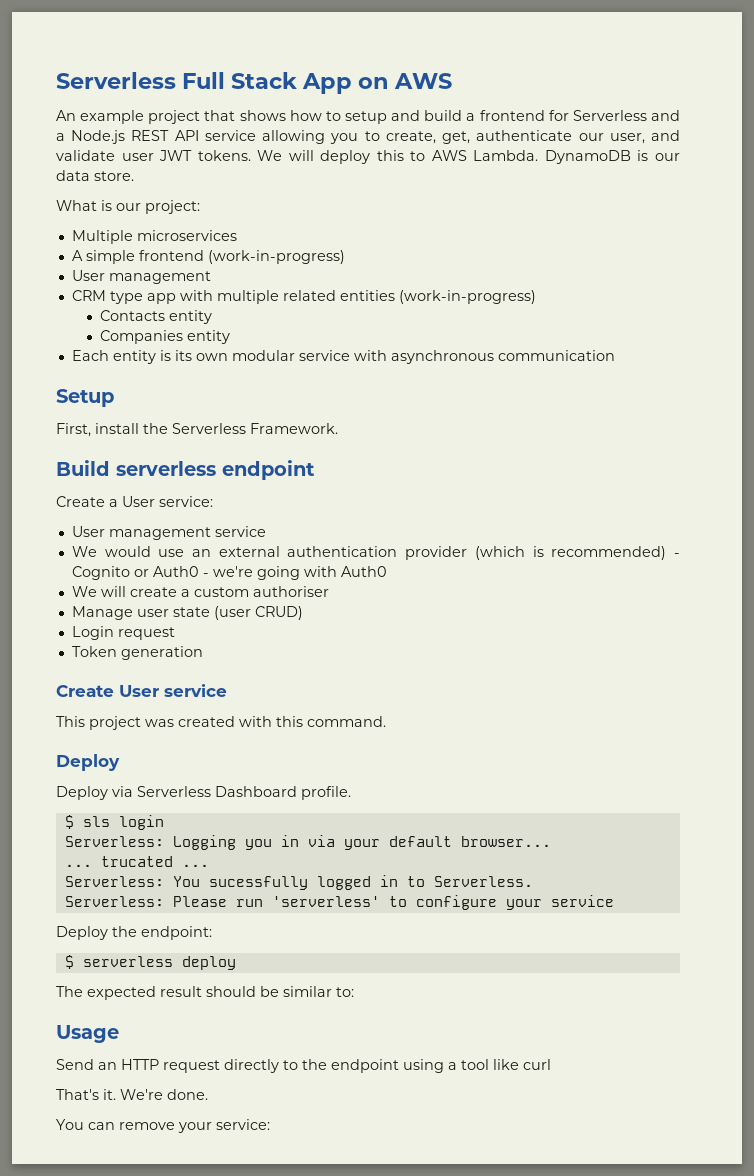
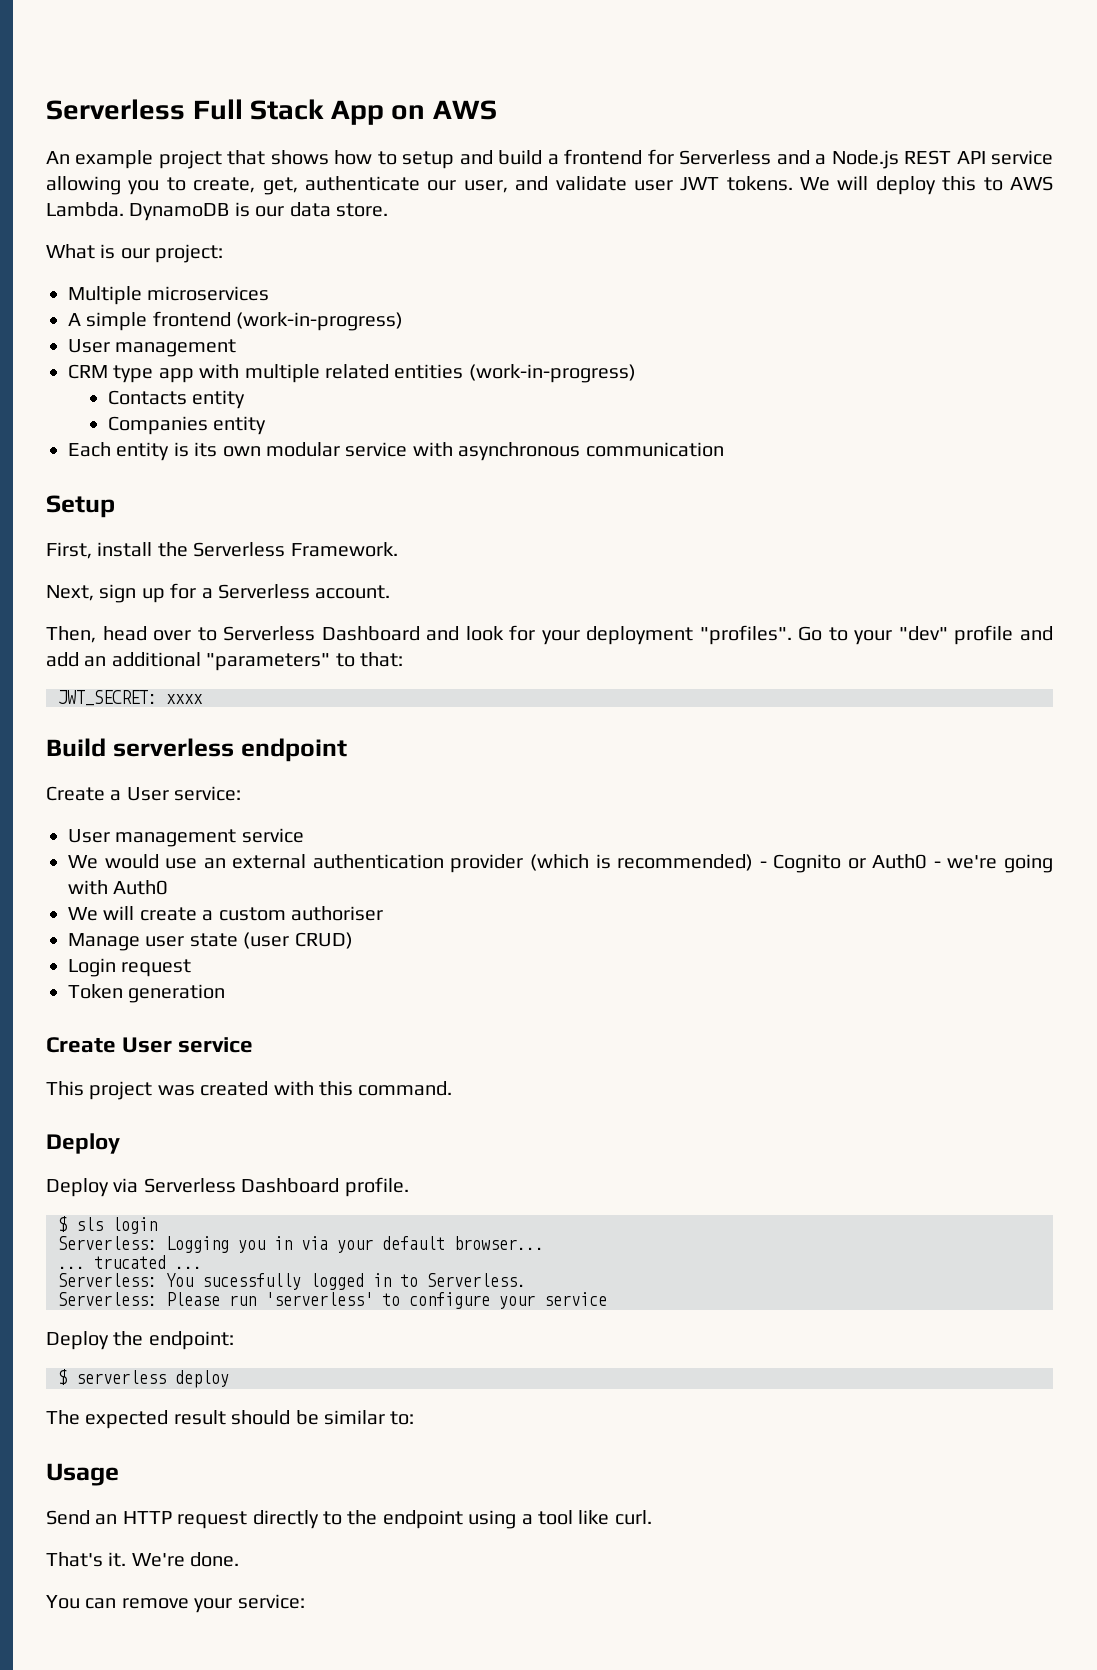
+ Next, sign up for a Serverless account.
+ Then, head over to Serverless Dashboard and look for your deployment "profiles". Go to your "dev" profile and add an additional "parameters" to that:
+ JWT_SECRET: xxxx
- Send an HTTP request directly to the endpoint using a tool like curl
+ Send an HTTP request directly to the endpoint using a tool like curl.

